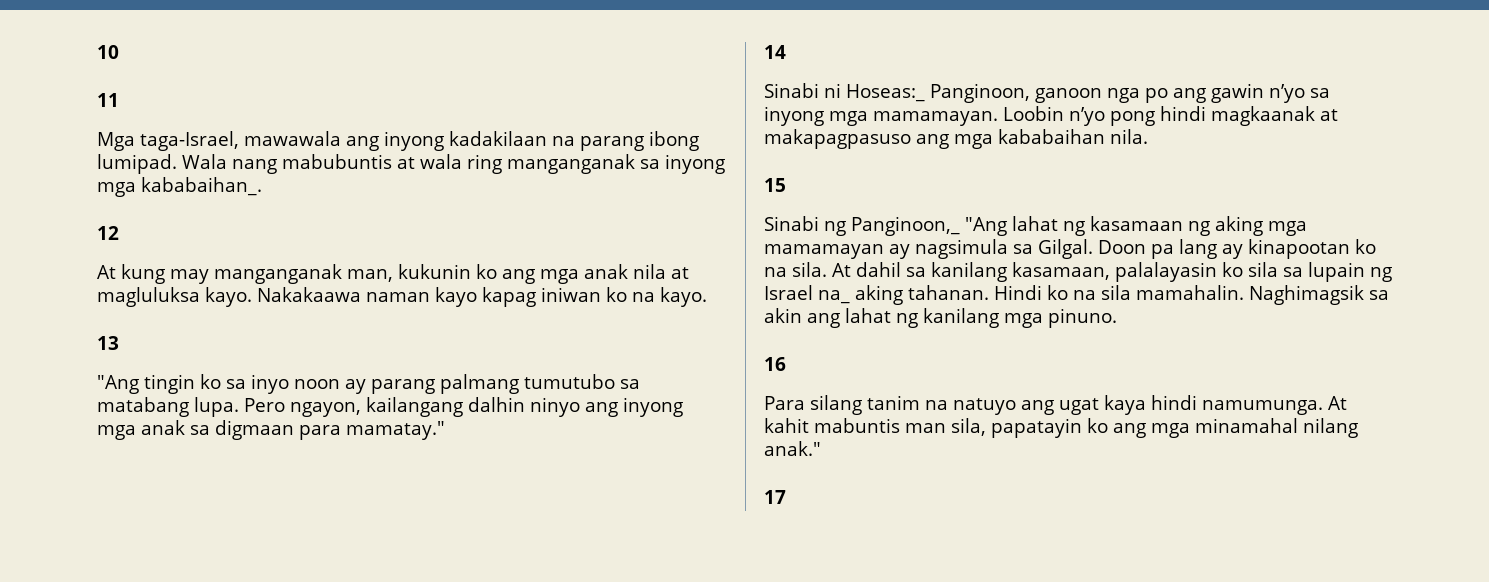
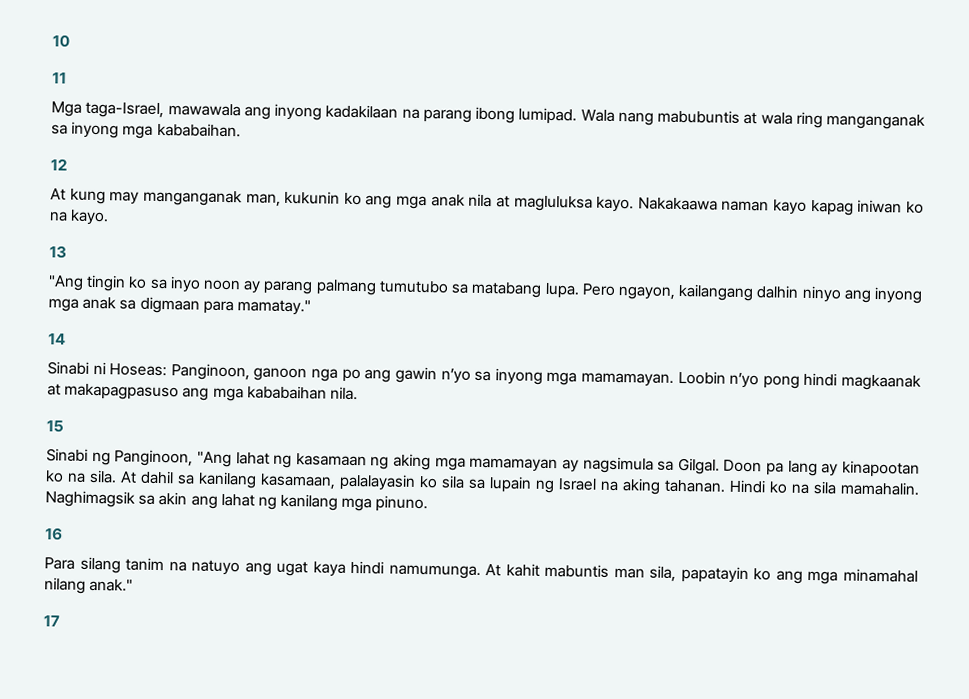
- Wala nang mabubuntis at wala ring manganganak sa inyong mga kababaihan_.
+ Wala nang mabubuntis at wala ring manganganak sa inyong mga kababaihan.
- Sinabi ni Hoseas:_ Panginoon, ganoon nga po ang gawin nʼyo sa inyong mga mamamayan.
+ Sinabi ni Hoseas: Panginoon, ganoon nga po ang gawin nʼyo sa inyong mga mamamayan.
- Sinabi ng Panginoon,_ "Ang lahat ng kasamaan ng aking mga mamamayan ay nagsimula sa Gilgal.
+ Sinabi ng Panginoon, "Ang lahat ng kasamaan ng aking mga mamamayan ay nagsimula sa Gilgal.
- At dahil sa kanilang kasamaan, palalayasin ko sila sa lupain ng Israel na_ aking tahanan.
+ At dahil sa kanilang kasamaan, palalayasin ko sila sa lupain ng Israel na aking tahanan.

